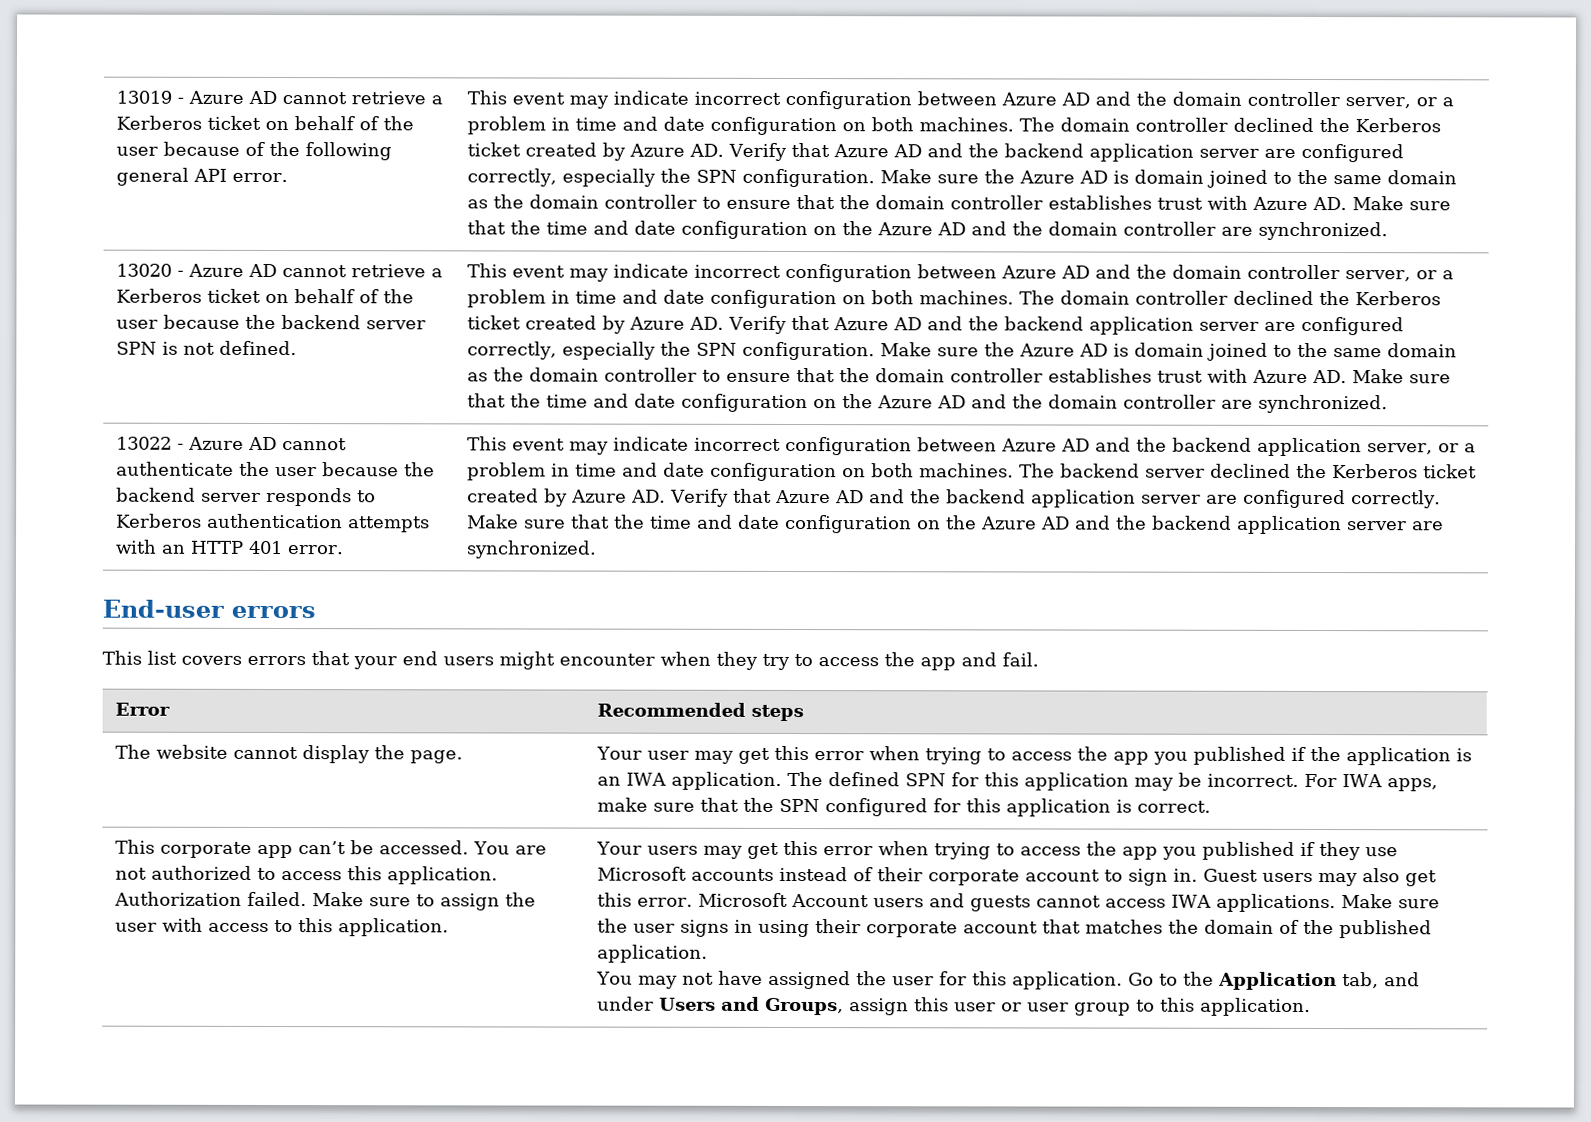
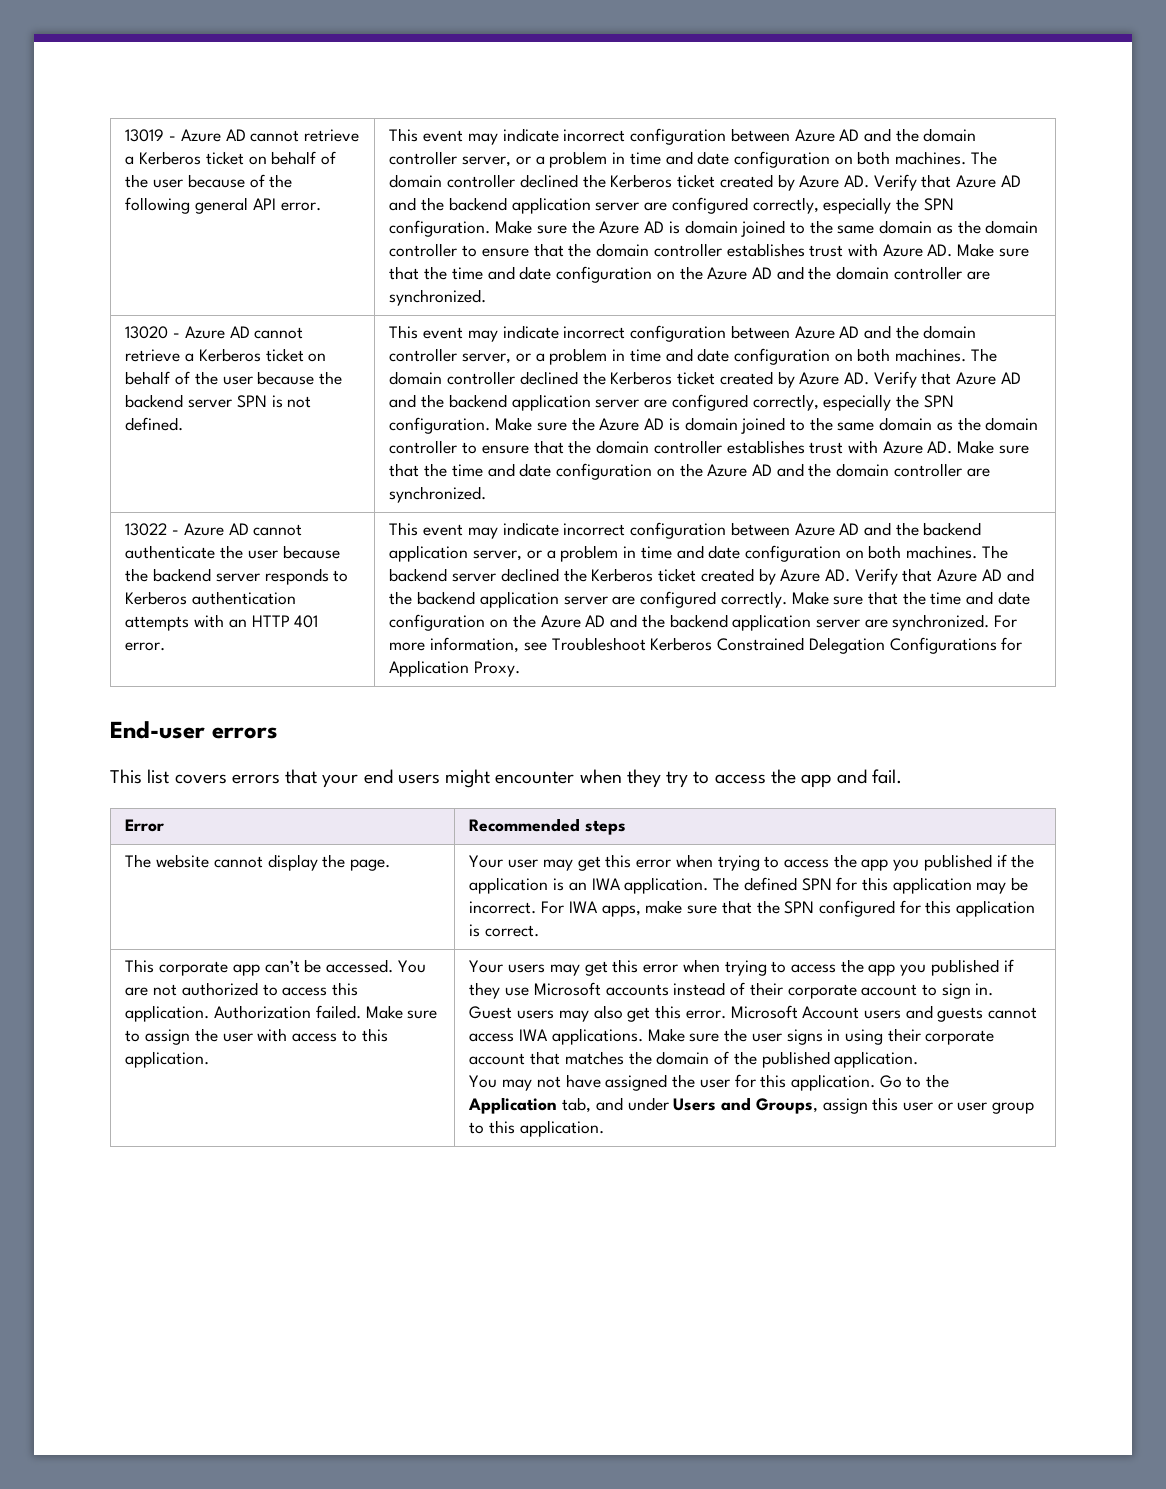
+ For more information, see Troubleshoot Kerberos Constrained Delegation Configurations for Application Proxy.

